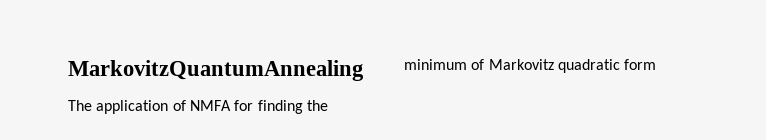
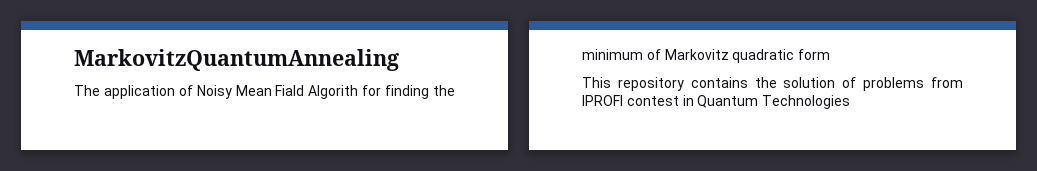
- The application of NMFA for finding the minimum of Markovitz quadratic form
+ The application of Noisy Mean Fiald Algorith for finding the minimum of Markovitz quadratic form
+ This repository contains the solution of problems from IPROFI contest in Quantum Technologies

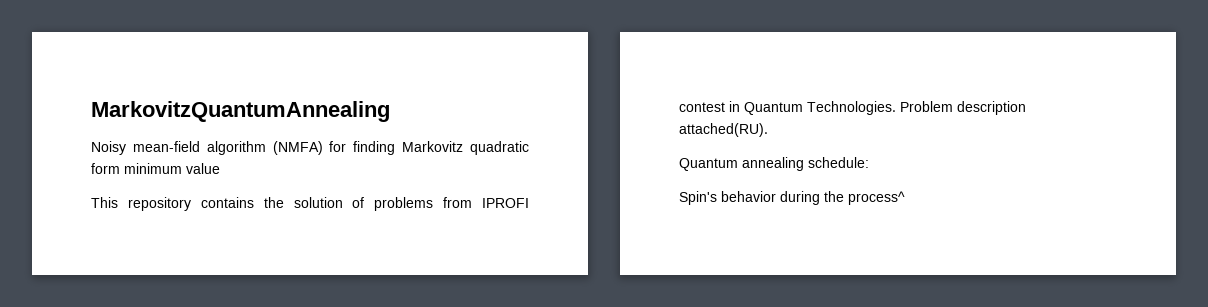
- The application of Noisy Mean Fiald Algorith for finding the minimum of Markovitz quadratic form
+ Noisy mean-field algorithm (NMFA) for finding Markovitz quadratic form minimum value
- This repository contains the solution of problems from IPROFI contest in Quantum Technologies
+ This repository contains the solution of problems from IPROFI contest in Quantum Technologies. Problem description attached(RU).
+ Quantum annealing schedule:
+ Spin's behavior during the process^

